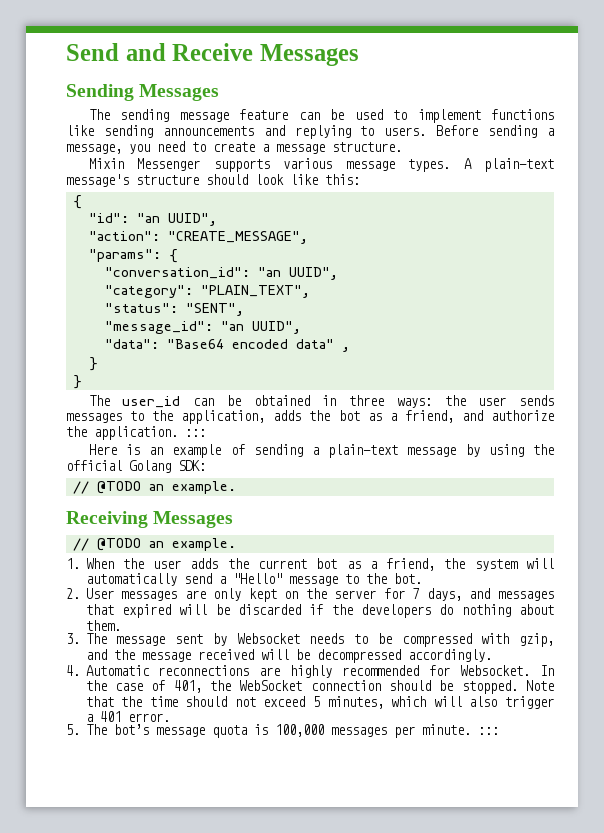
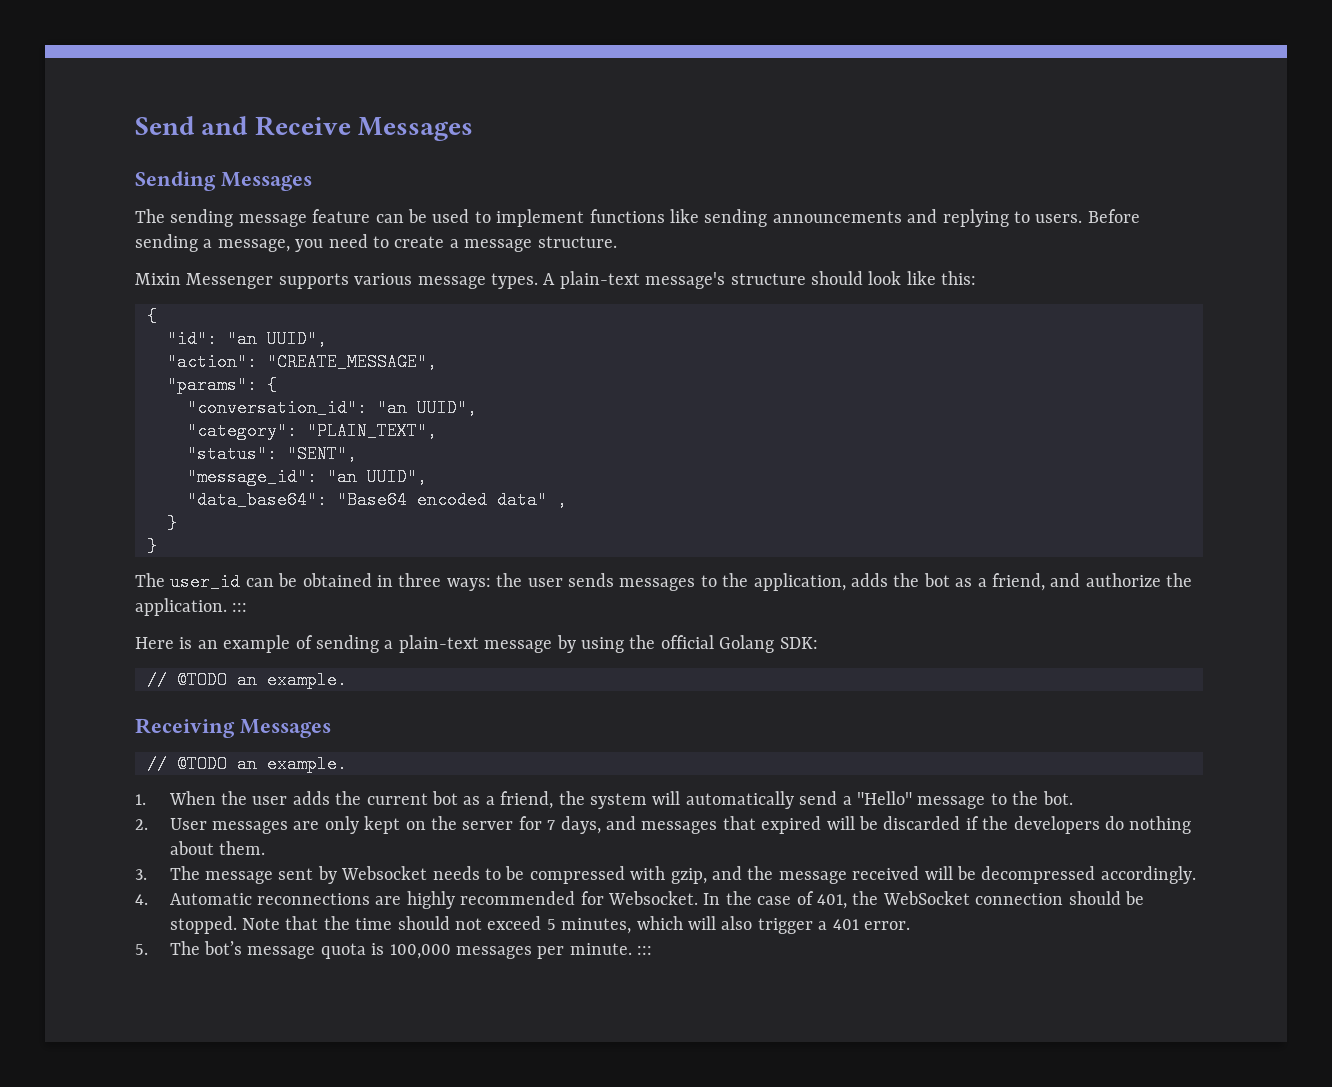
- "data": "Base64 encoded data" ,
+ "data_base64": "Base64 encoded data" ,

